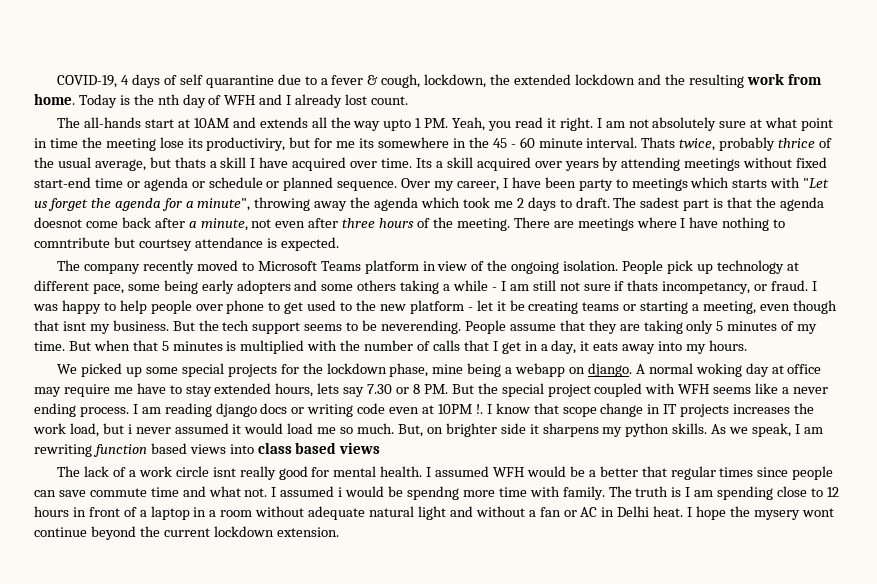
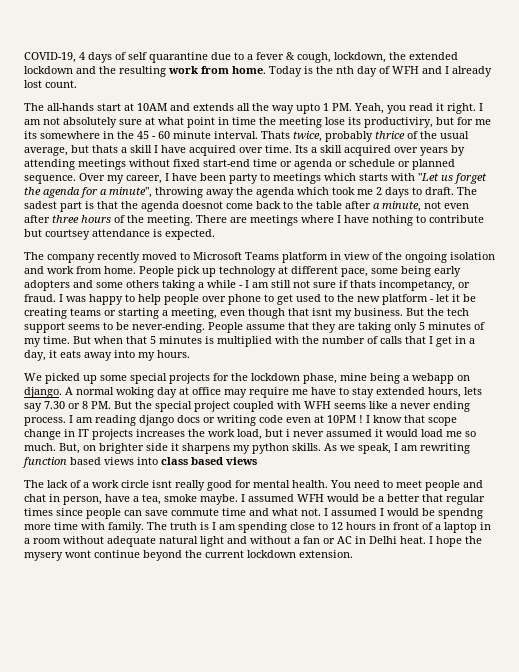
- The sadest part is that the agenda doesnot come back after a minute, not even after three hours of the meeting.
+ The sadest part is that the agenda doesnot come back to the table after a minute, not even after three hours of the meeting.
- There are meetings where I have nothing to comntribute but courtsey attendance is expected.
+ There are meetings where I have nothing to contribute but courtsey attendance is expected.
- The company recently moved to Microsoft Teams platform in view of the ongoing isolation.
+ The company recently moved to Microsoft Teams platform in view of the ongoing isolation and work from home.
- But the tech support seems to be neverending.
+ But the tech support seems to be never-ending.
- I am reading django docs or writing code even at 10PM !.
+ I am reading django docs or writing code even at 10PM !
+ You need to meet people and chat in person, have a tea, smoke maybe.
- I assumed i would be spendng more time with family.
+ I assumed I would be spendng more time with family.

